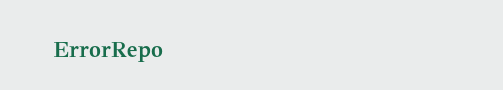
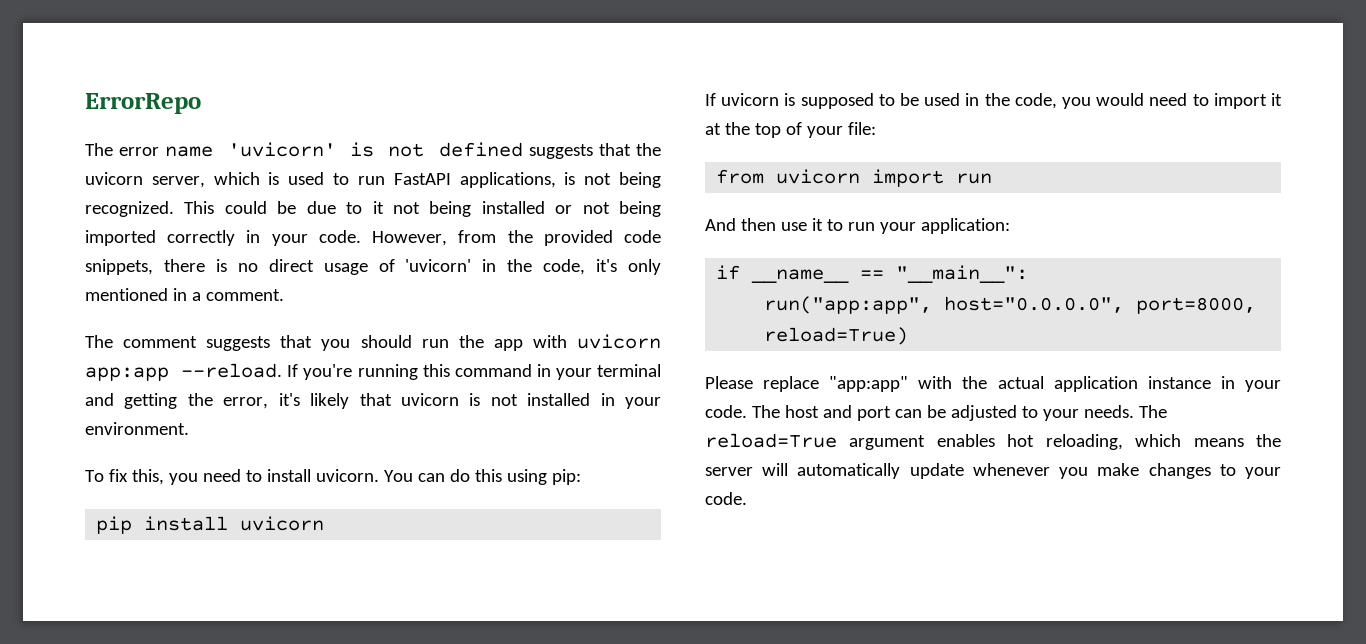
+ The error name 'uvicorn' is not defined suggests that the uvicorn server, which is used to run FastAPI applications, is not being recognized. This could be due to it not being installed or not being imported correctly in your code. However, from the provided code snippets, there is no direct usage of 'uvicorn' in the code, it's only mentioned in a comment.
+ The comment suggests that you should run the app with uvicorn app:app --reload. If you're running this command in your terminal and getting the error, it's likely that uvicorn is not installed in your environment.
+ To fix this, you need to install uvicorn. You can do this using pip:
+ pip install uvicorn
+ If uvicorn is supposed to be used in the code, you would need to import it at the top of your file:
+ from uvicorn import run
+ And then use it to run your application:
+ if __name__ == "__main__":
+ run("app:app", host="0.0.0.0", port=8000, reload=True)
+ Please replace "app:app" with the actual application instance in your code. The host and port can be adjusted to your needs. The reload=True argument enables hot reloading, which means the server will automatically update whenever you make changes to your code.

